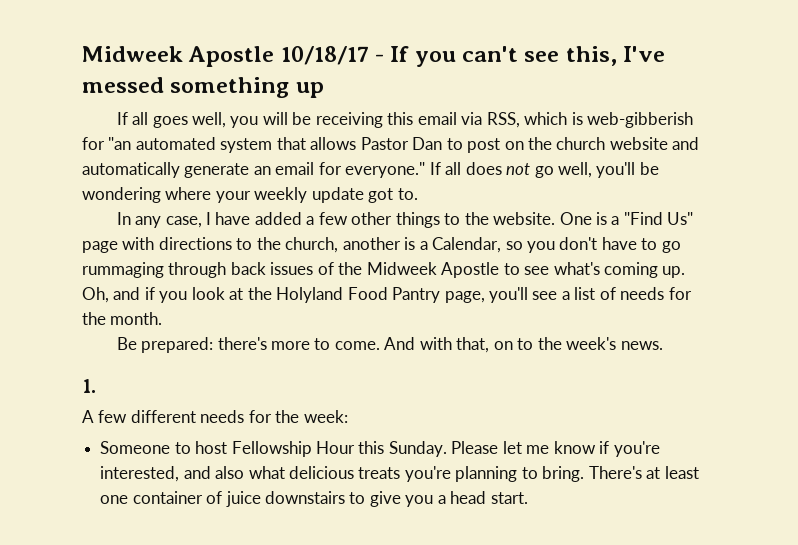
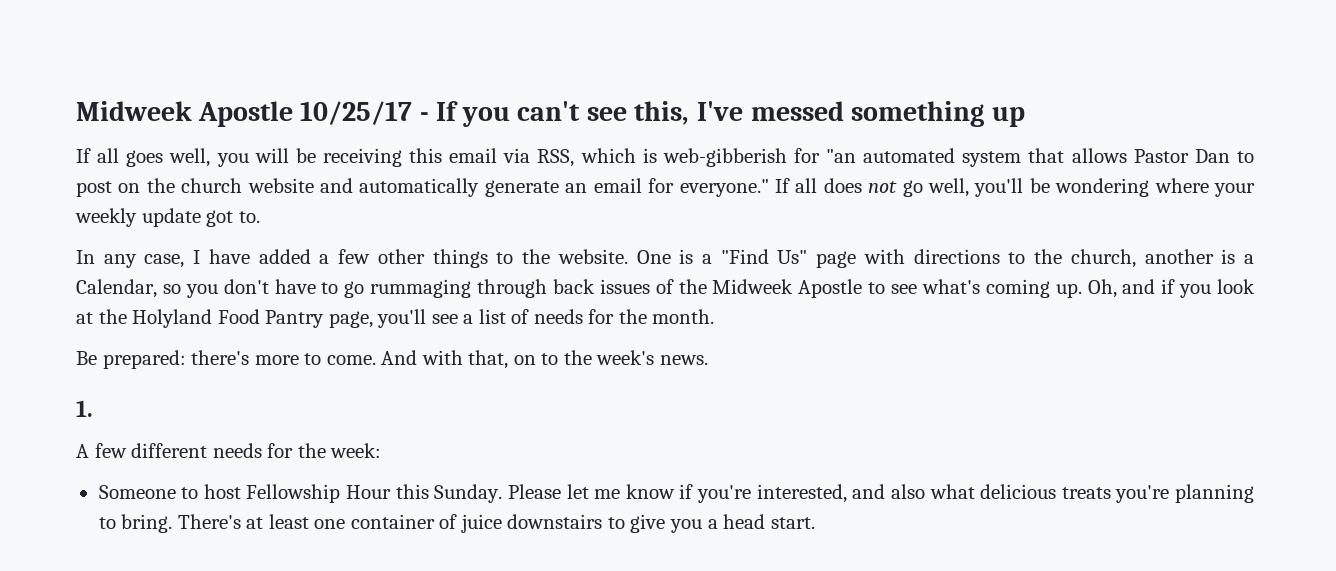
- Midweek Apostle 10/18/17 - If you can't see this, I've messed something up
+ Midweek Apostle 10/25/17 - If you can't see this, I've messed something up

